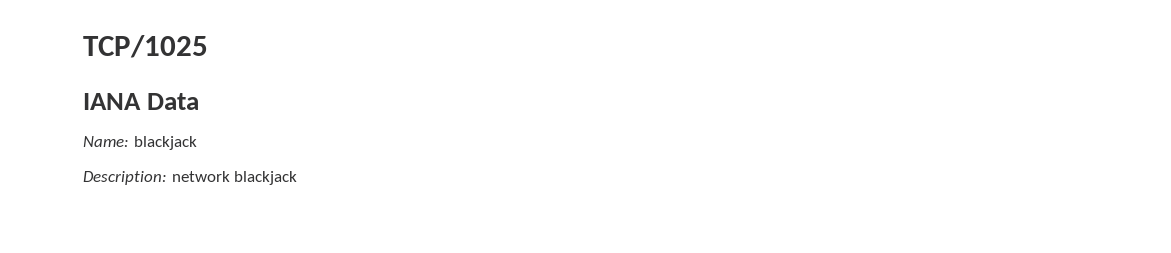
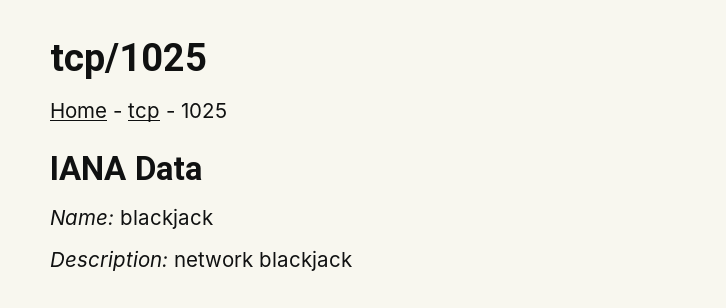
- TCP/1025
+ tcp/1025
+ Home - tcp - 1025

